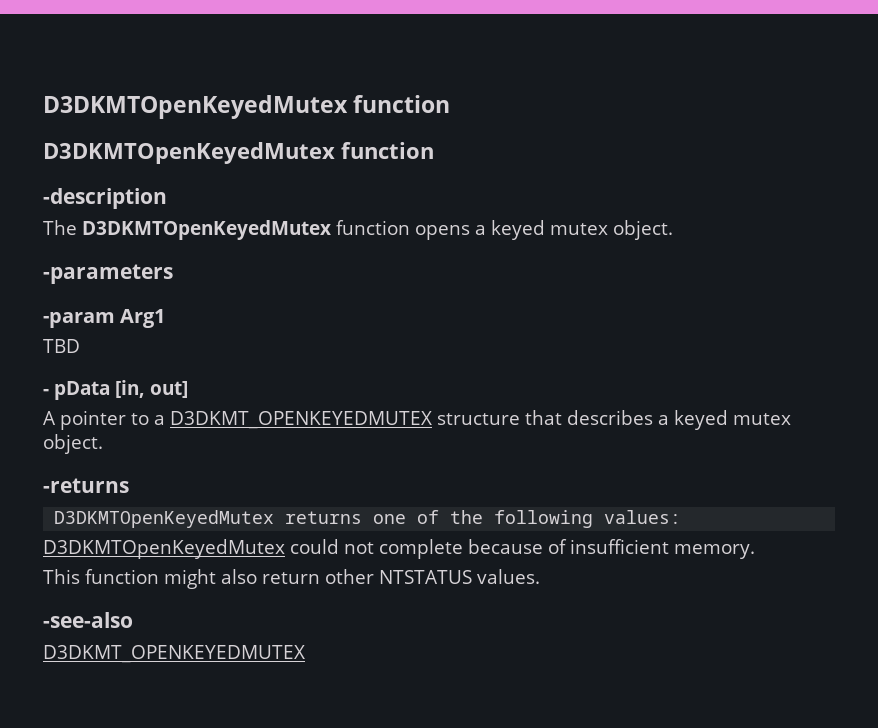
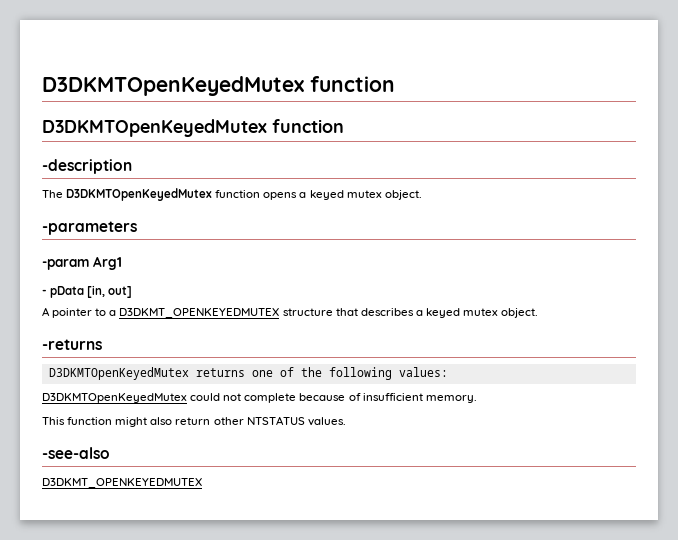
- TBD

